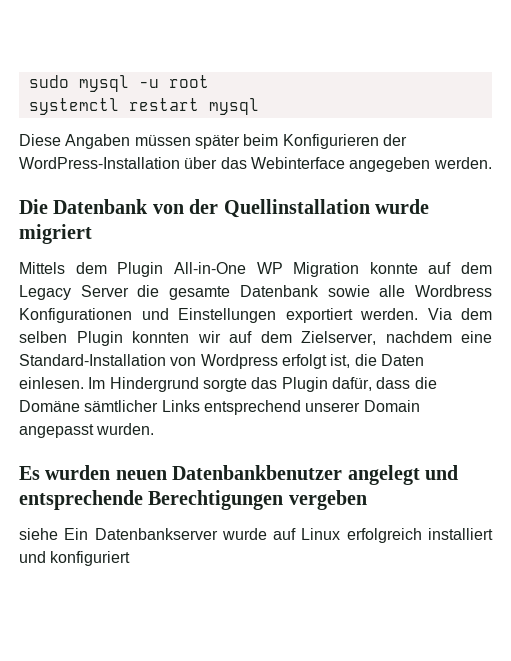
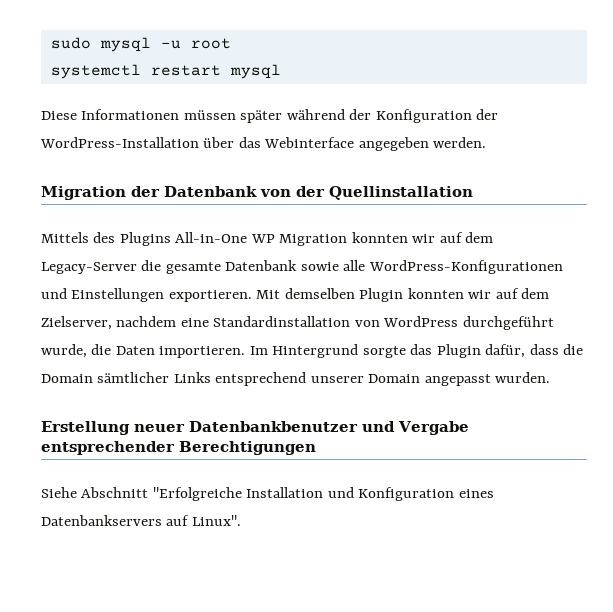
- Diese Angaben müssen später beim Konfigurieren der WordPress-Installation über das Webinterface angegeben werden.
+ Diese Informationen müssen später während der Konfiguration der WordPress-Installation über das Webinterface angegeben werden.
- Die Datenbank von der Quellinstallation wurde migriert
+ Migration der Datenbank von der Quellinstallation
- Mittels dem Plugin All-in-One WP Migration konnte auf dem Legacy Server die gesamte Datenbank sowie alle Wordbress Konfigurationen und Einstellungen exportiert werden. Via dem selben Plugin konnten wir auf dem Zielserver, nachdem eine Standard-Installation von Wordpress erfolgt ist, die Daten einlesen. Im Hindergrund sorgte das Plugin dafür, dass die Domäne sämtlicher Links entsprechend unserer Domain angepasst wurden.
+ Mittels des Plugins All-in-One WP Migration konnten wir auf dem Legacy-Server die gesamte Datenbank sowie alle WordPress-Konfigurationen und Einstellungen exportieren. Mit demselben Plugin konnten wir auf dem Zielserver, nachdem eine Standardinstallation von WordPress durchgeführt wurde, die Daten importieren. Im Hintergrund sorgte das Plugin dafür, dass die Domain sämtlicher Links entsprechend unserer Domain angepasst wurden.
- Es wurden neuen Datenbankbenutzer angelegt und entsprechende Berechtigungen vergeben
- siehe Ein Datenbankserver wurde auf Linux erfolgreich installiert und konfiguriert
+ Erstellung neuer Datenbankbenutzer und Vergabe entsprechender Berechtigungen
+ Siehe Abschnitt "Erfolgreiche Installation und Konfiguration eines Datenbankservers auf Linux".

